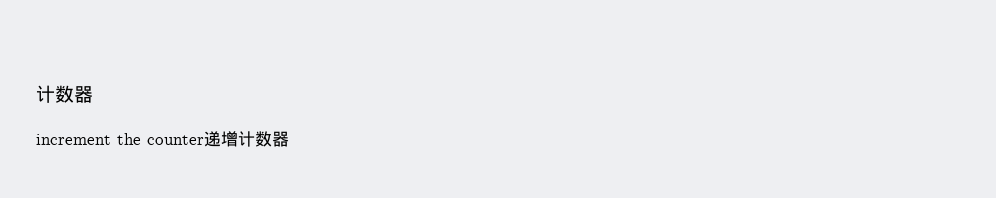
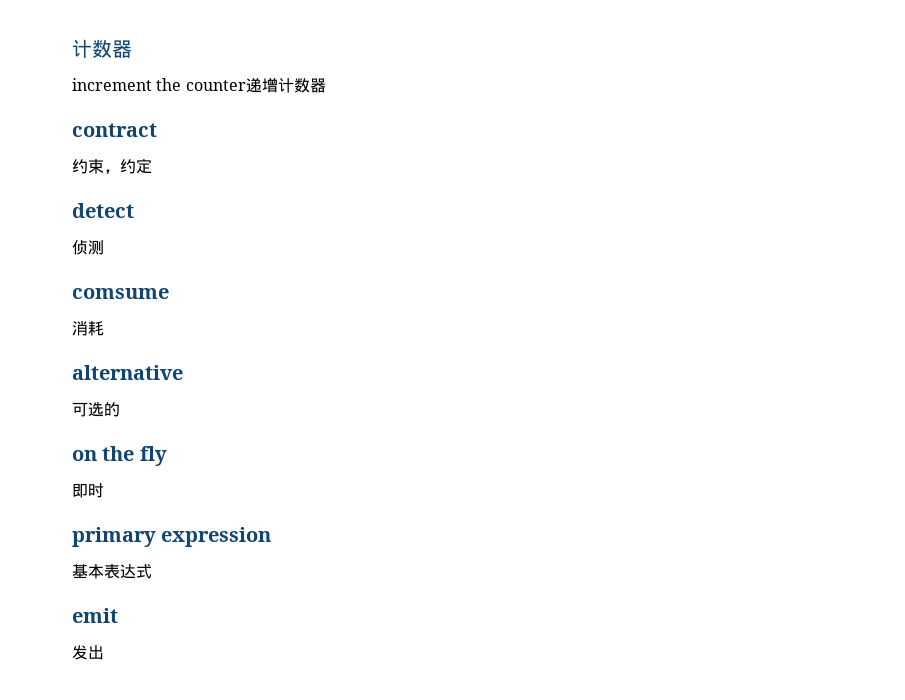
+ contract
+ 约束，约定
+ detect
+ 侦测
+ comsume
+ 消耗
+ alternative
+ 可选的
+ on the fly
+ 即时
+ primary expression
+ 基本表达式
+ emit
+ 发出

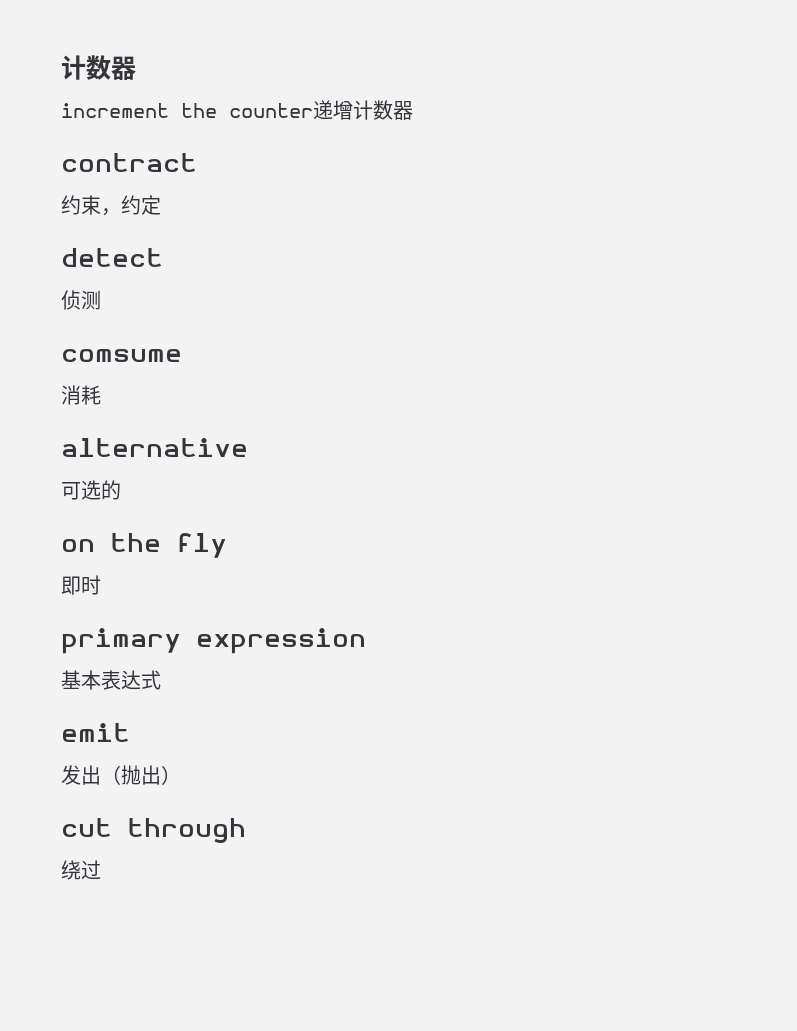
- 发出
+ 发出（抛出）
+ cut through
+ 绕过

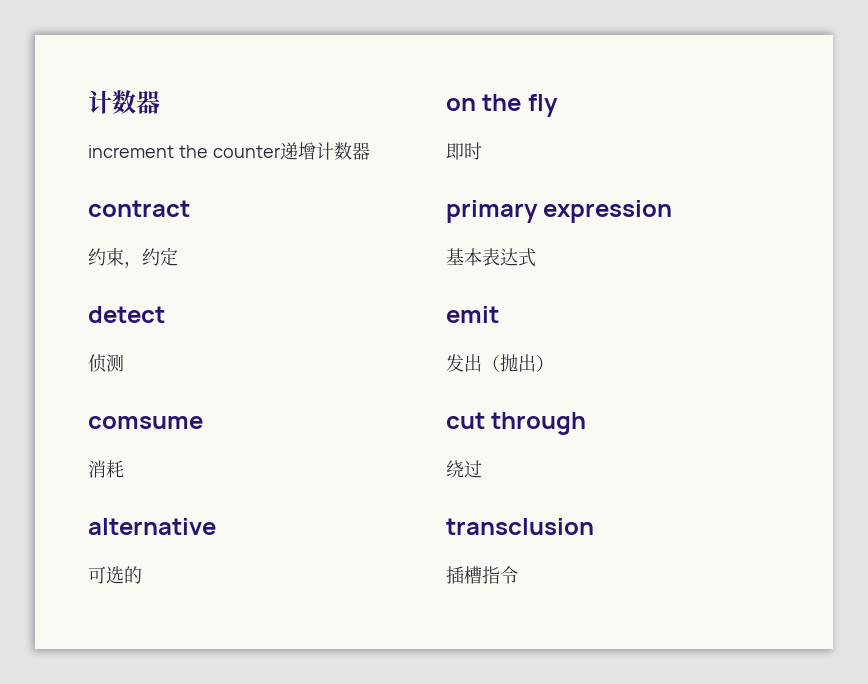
+ transclusion
+ 插槽指令

